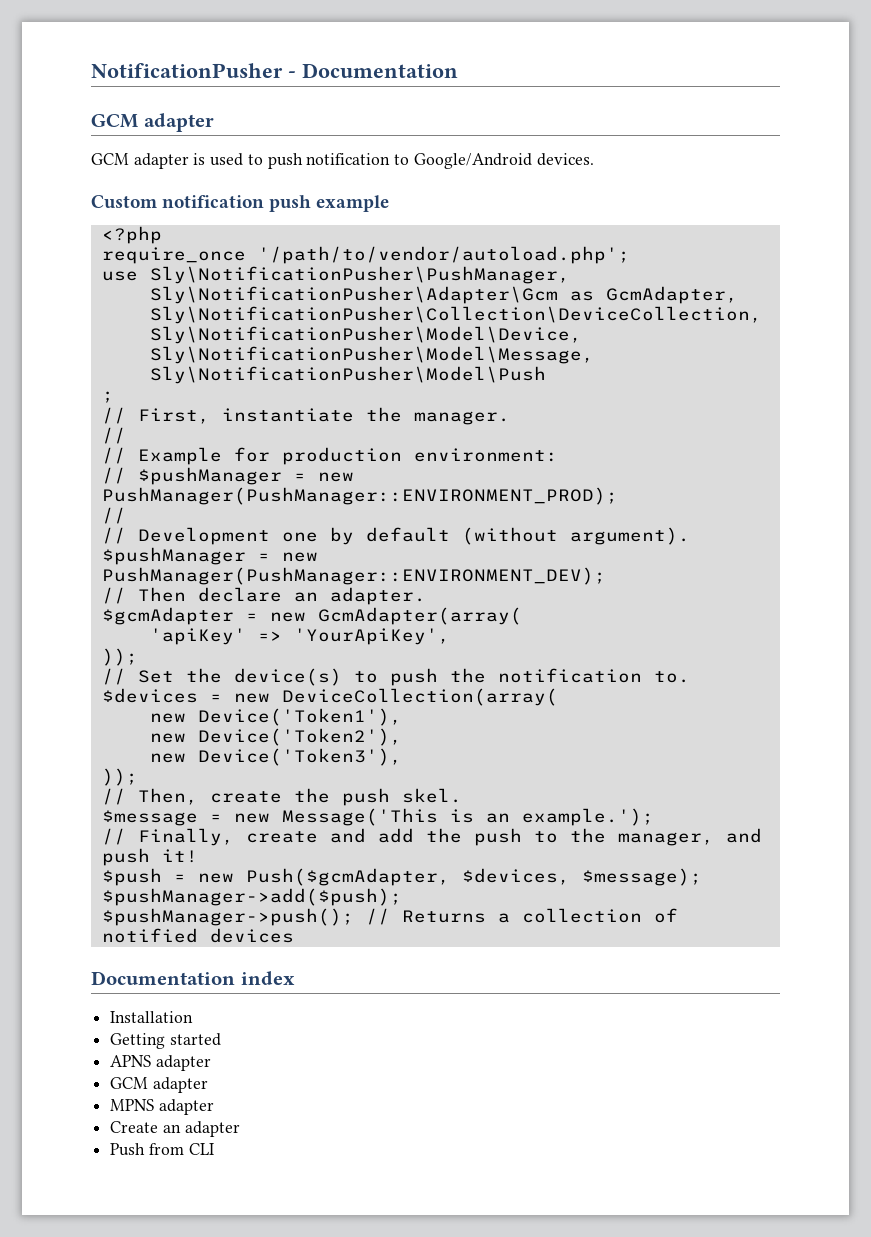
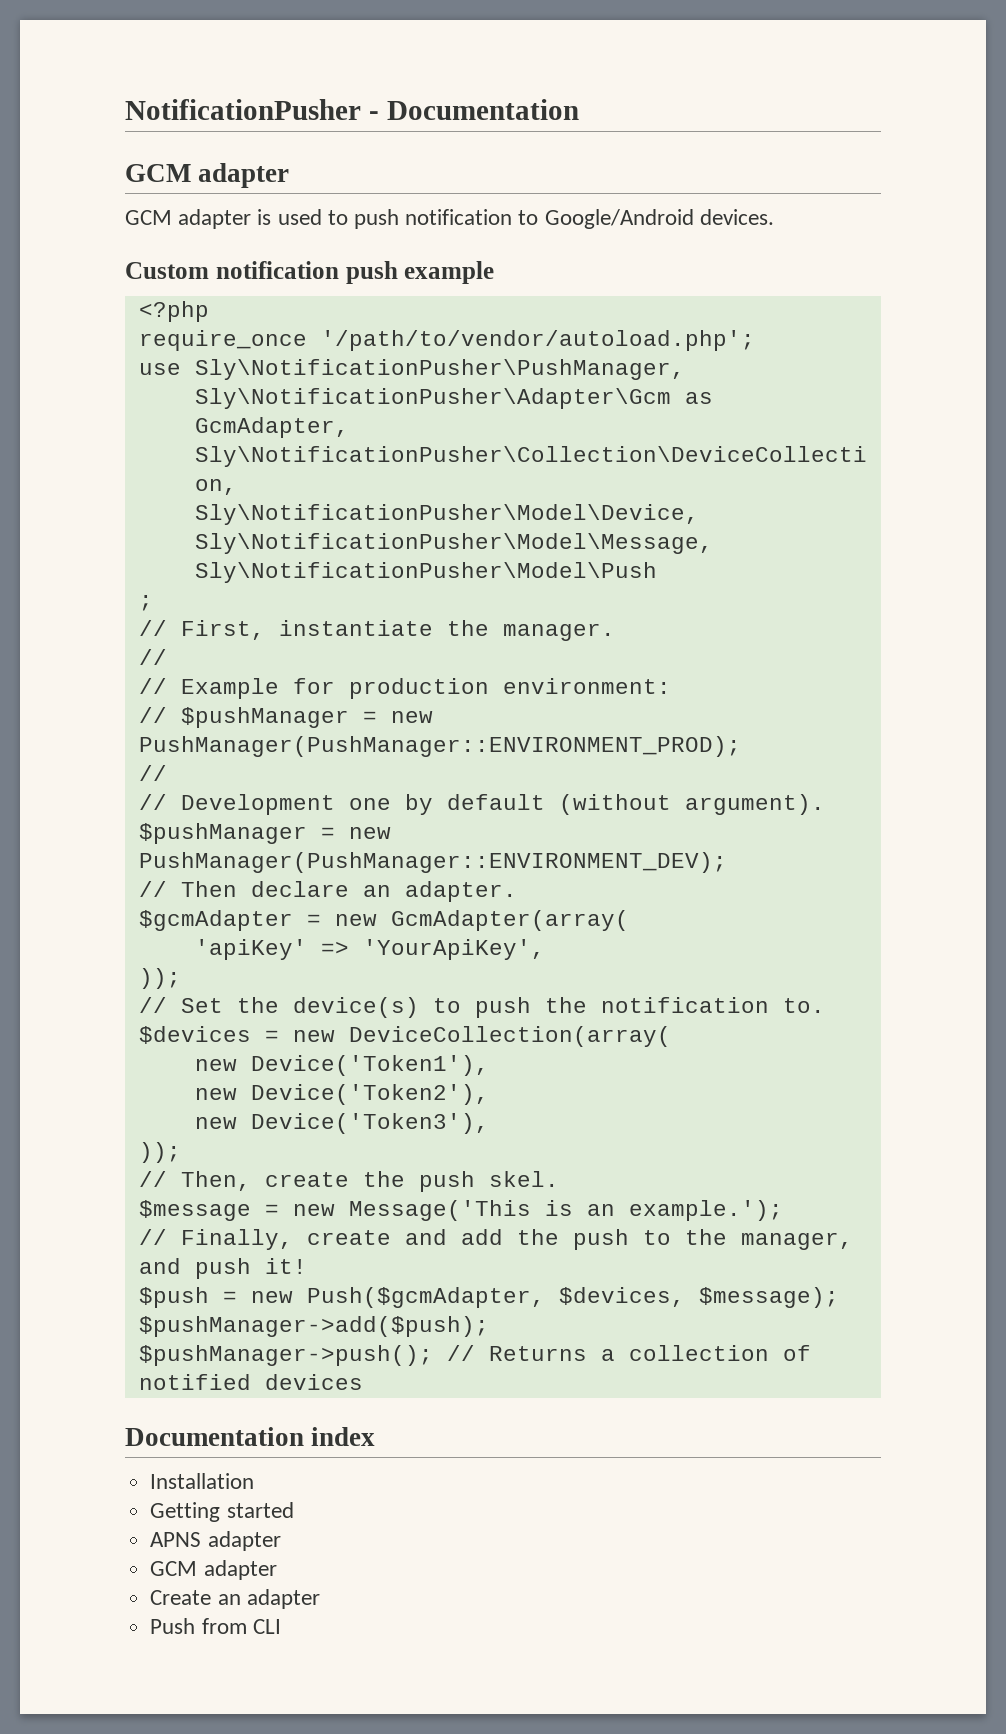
- MPNS adapter

